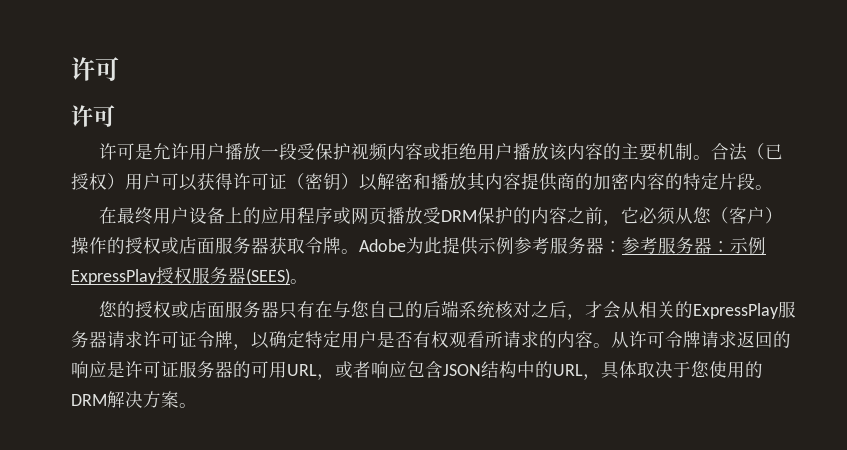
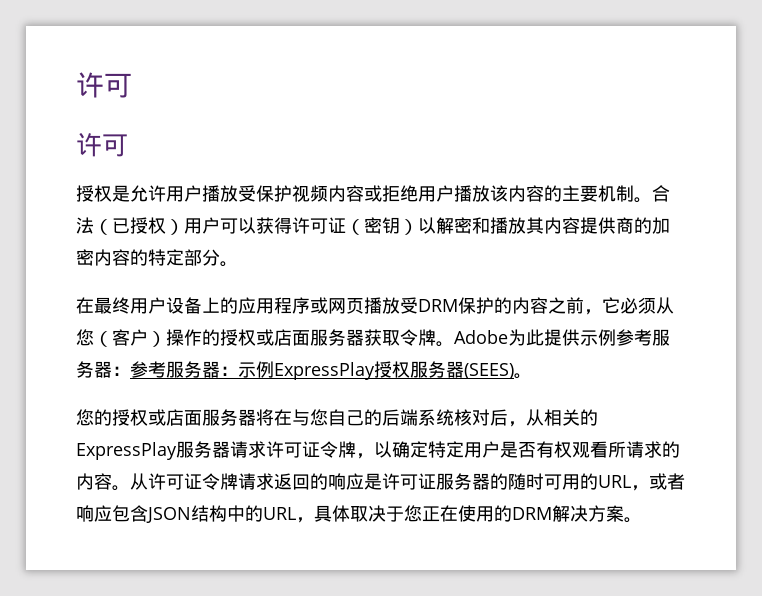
- 许可是允许用户播放一段受保护视频内容或拒绝用户播放该内容的主要机制。
+ 授权是允许用户播放受保护视频内容或拒绝用户播放该内容的主要机制。
- 合法（已授权）用户可以获得许可证（密钥）以解密和播放其内容提供商的加密内容的特定片段。
+ 合法（已授权）用户可以获得许可证（密钥）以解密和播放其内容提供商的加密内容的特定部分。
- 您的授权或店面服务器只有在与您自己的后端系统核对之后，才会从相关的ExpressPlay服务器请求许可证令牌，以确定特定用户是否有权观看所请求的内容。
+ 您的授权或店面服务器将在与您自己的后端系统核对后，从相关的ExpressPlay服务器请求许可证令牌，以确定特定用户是否有权观看所请求的内容。
- 从许可令牌请求返回的响应是许可证服务器的可用URL，或者响应包含JSON结构中的URL，具体取决于您使用的DRM解决方案。
+ 从许可证令牌请求返回的响应是许可证服务器的随时可用的URL，或者响应包含JSON结构中的URL，具体取决于您正在使用的DRM解决方案。

